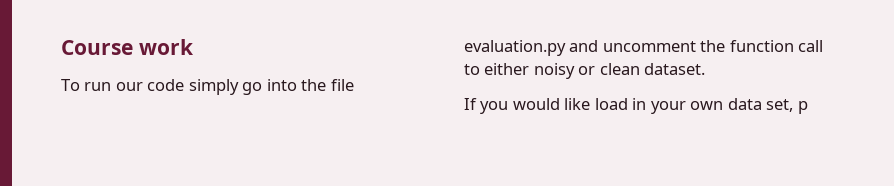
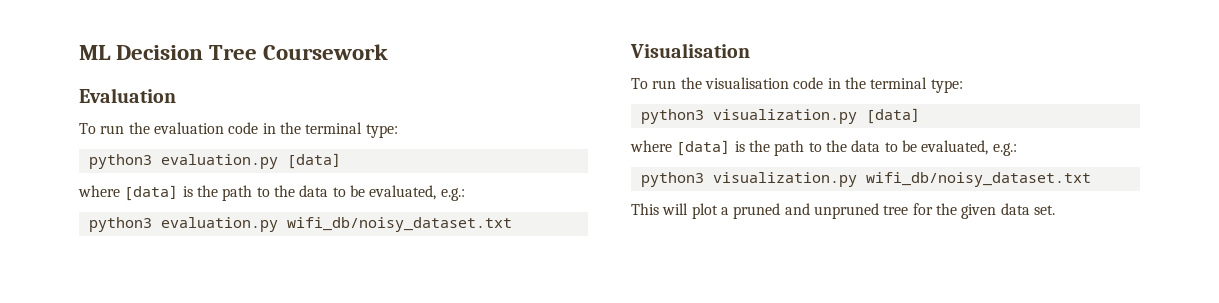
- Course work
- To run our code simply go into the file evaluation.py and uncomment the function call to either noisy or clean dataset.
- If you would like load in your own data set, p
+ ML Decision Tree Coursework
+ Evaluation
+ To run the evaluation code in the terminal type:
+ python3 evaluation.py [data]
+ where [data] is the path to the data to be evaluated, e.g.:
+ python3 evaluation.py wifi_db/noisy_dataset.txt
+ Visualisation
+ To run the visualisation code in the terminal type:
+ python3 visualization.py [data]
+ where [data] is the path to the data to be evaluated, e.g.:
+ python3 visualization.py wifi_db/noisy_dataset.txt
+ This will plot a pruned and unpruned tree for the given data set.

